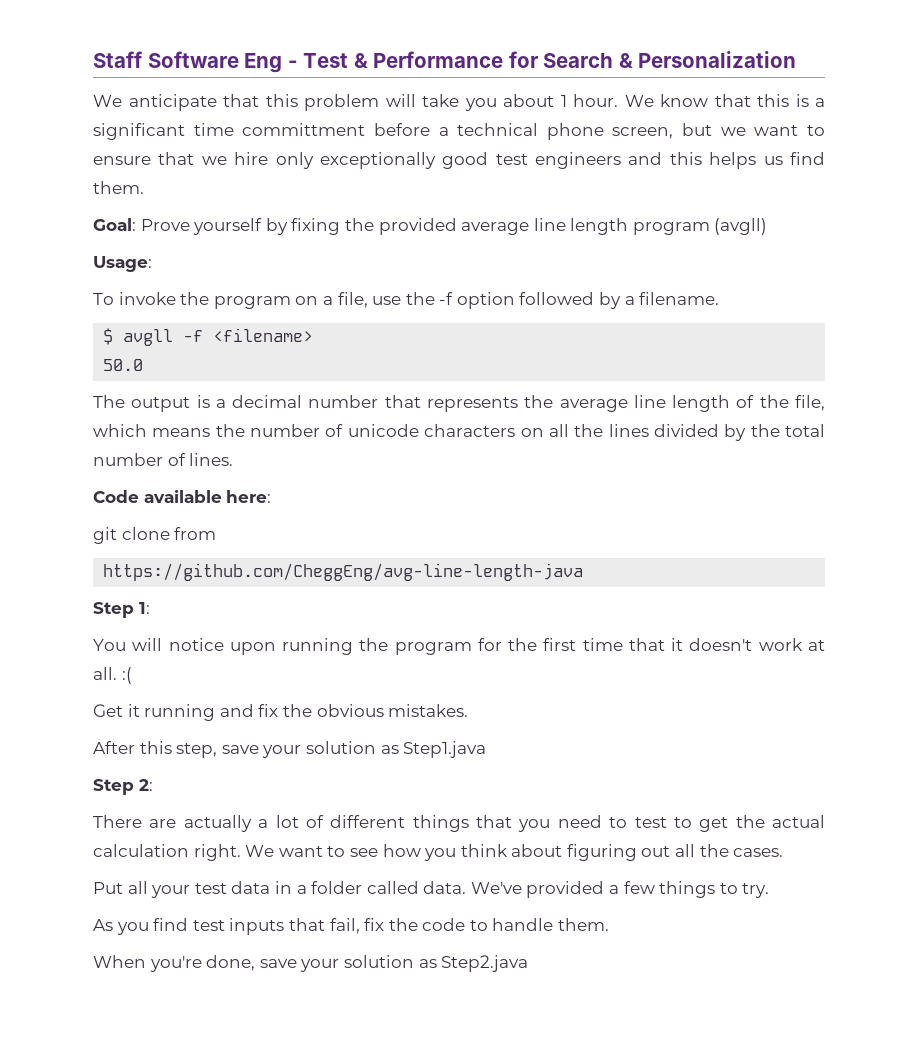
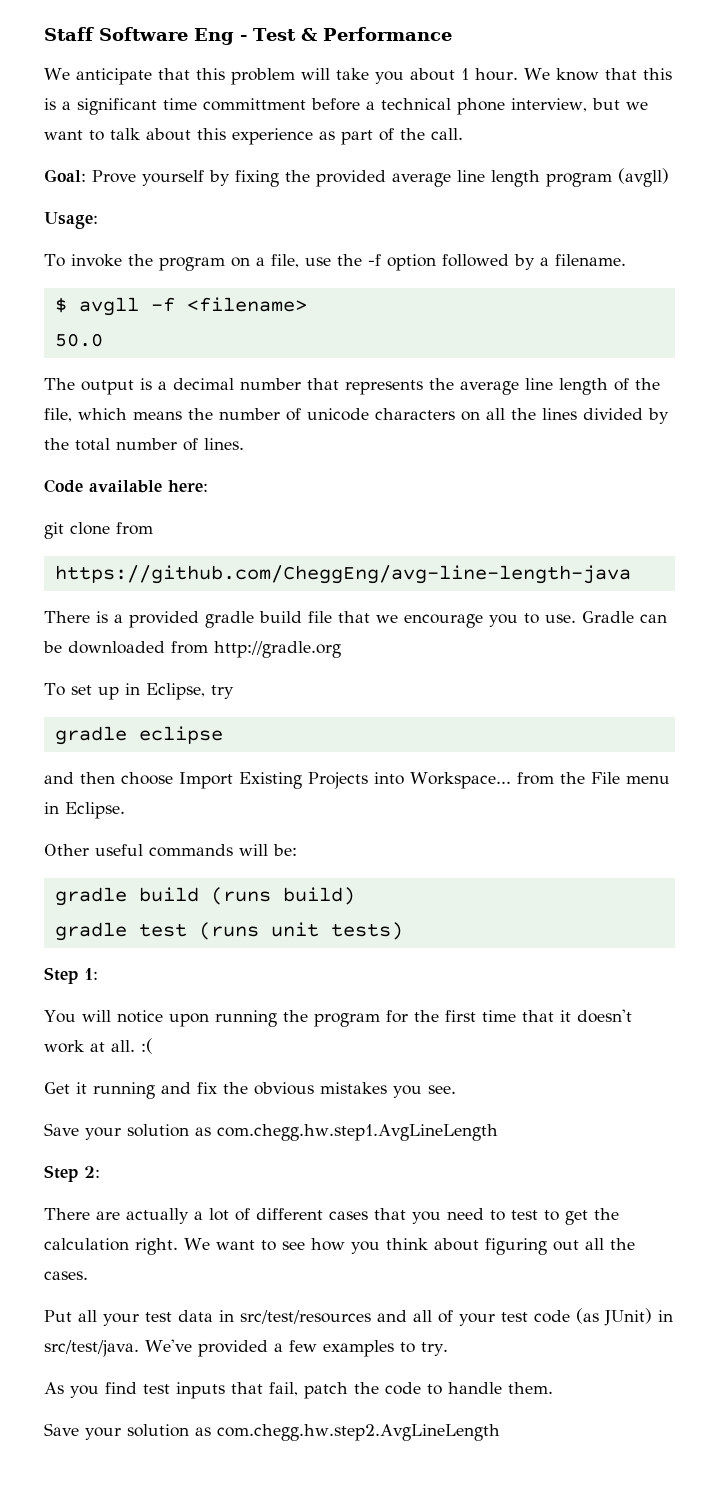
- Staff Software Eng - Test & Performance for Search & Personalization
+ Staff Software Eng - Test & Performance
- We know that this is a significant time committment before a technical phone screen, but we want to ensure that we hire only exceptionally good test engineers and this helps us find them.
+ We know that this is a significant time committment before a technical phone interview, but we want to talk about this experience as part of the call.
+ There is a provided gradle build file that we encourage you to use. Gradle can be downloaded from http://gradle.org
+ To set up in Eclipse, try
+ gradle eclipse
+ and then choose Import Existing Projects into Workspace... from the File menu in Eclipse.
+ Other useful commands will be:
+ gradle build (runs build)
+ gradle test (runs unit tests)
- Get it running and fix the obvious mistakes.
- After this step, save your solution as Step1.java
+ Get it running and fix the obvious mistakes you see.
+ Save your solution as com.chegg.hw.step1.AvgLineLength
- There are actually a lot of different things that you need to test to get the actual calculation right.
+ There are actually a lot of different cases that you need to test to get the calculation right.
- Put all your test data in a folder called data.
+ Put all your test data in src/test/resources and all of your test code (as JUnit) in src/test/java.
- We've provided a few things to try.
+ We've provided a few examples to try.
- As you find test inputs that fail, fix the code to handle them.
+ As you find test inputs that fail, patch the code to handle them.
- When you're done, save your solution as Step2.java
+ Save your solution as com.chegg.hw.step2.AvgLineLength

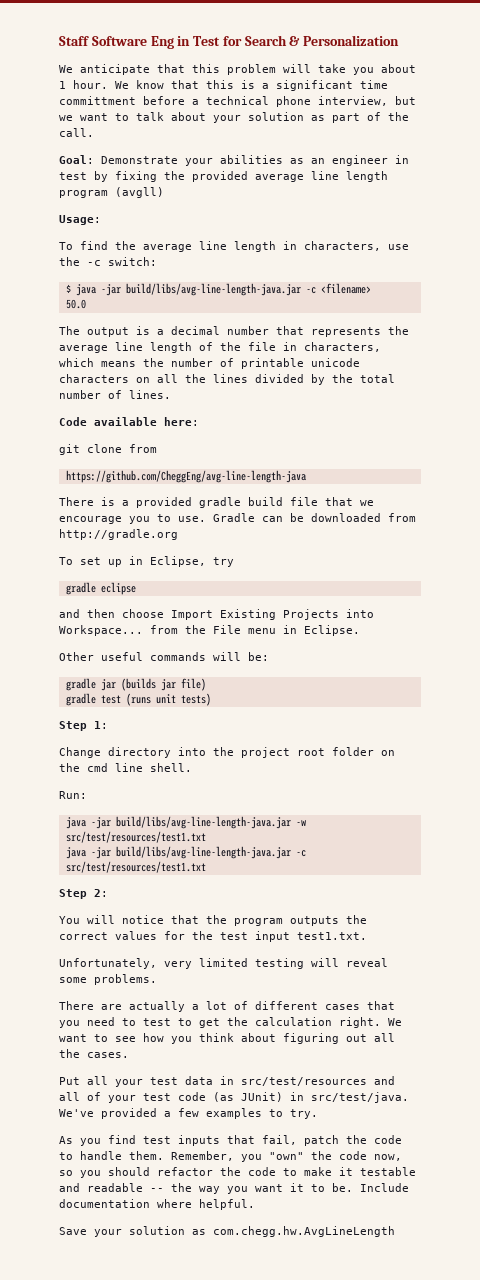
- Staff Software Eng - Test & Performance
+ Staff Software Eng in Test for Search & Personalization
- We know that this is a significant time committment before a technical phone interview, but we want to talk about this experience as part of the call.
+ We know that this is a significant time committment before a technical phone interview, but we want to talk about your solution as part of the call.
- Goal: Prove yourself by fixing the provided average line length program (avgll)
+ Goal: Demonstrate your abilities as an engineer in test by fixing the provided average line length program (avgll)
- To invoke the program on a file, use the -f option followed by a filename.
- $ avgll -f <filename>
+ To find the average line length in characters, use the -c switch:
+ $ java -jar build/libs/avg-line-length-java.jar -c <filename>
- The output is a decimal number that represents the average line length of the file, which means the number of unicode characters on all the lines divided by the total number of lines.
+ The output is a decimal number that represents the average line length of the file in characters, which means the number of printable unicode characters on all the lines divided by the total number of lines.
- gradle build (runs build)
+ gradle jar (builds jar file)
- You will notice upon running the program for the first time that it doesn't work at all. :(
- Get it running and fix the obvious mistakes you see.
- Save your solution as com.chegg.hw.step1.AvgLineLength
+ Change directory into the project root folder on the cmd line shell.
+ Run:
+ java -jar build/libs/avg-line-length-java.jar -w src/test/resources/test1.txt
+ java -jar build/libs/avg-line-length-java.jar -c src/test/resources/test1.txt
  Step 2:
+ You will notice that the program outputs the correct values for the test input test1.txt.
+ Unfortunately, very limited testing will reveal some problems.
- As you find test inputs that fail, patch the code to handle them.
- Save your solution as com.chegg.hw.step2.AvgLineLength
+ As you find test inputs that fail, patch the code to handle them. Remember, you "own" the code now, so you should refactor the code to make it testable and readable -- the way you want it to be. Include documentation where helpful.
+ Save your solution as com.chegg.hw.AvgLineLength

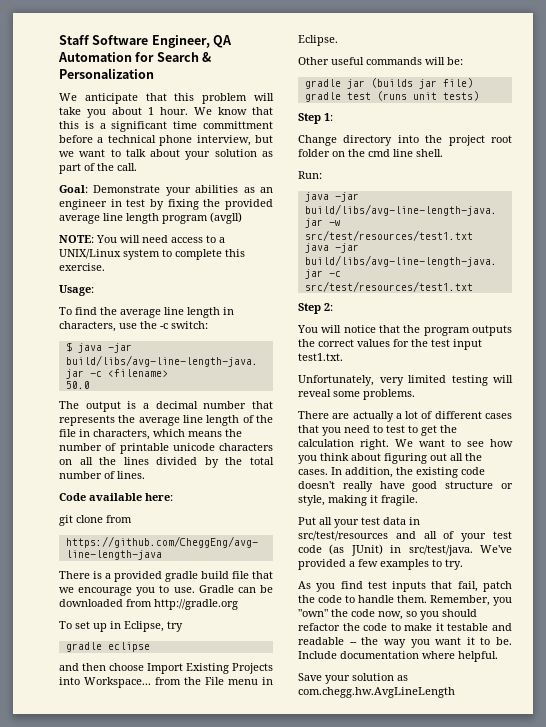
- Staff Software Eng in Test for Search & Personalization
+ Staff Software Engineer, QA Automation for Search & Personalization
+ NOTE: You will need access to a UNIX/Linux system to complete this exercise.
+ In addition, the existing code doesn't really have good structure or style, making it fragile.

